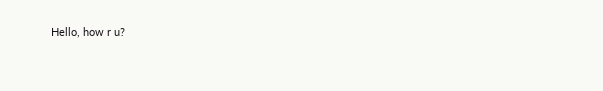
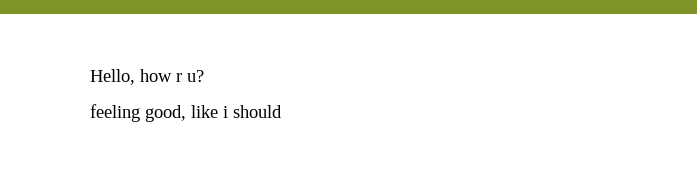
+ feeling good, like i should

